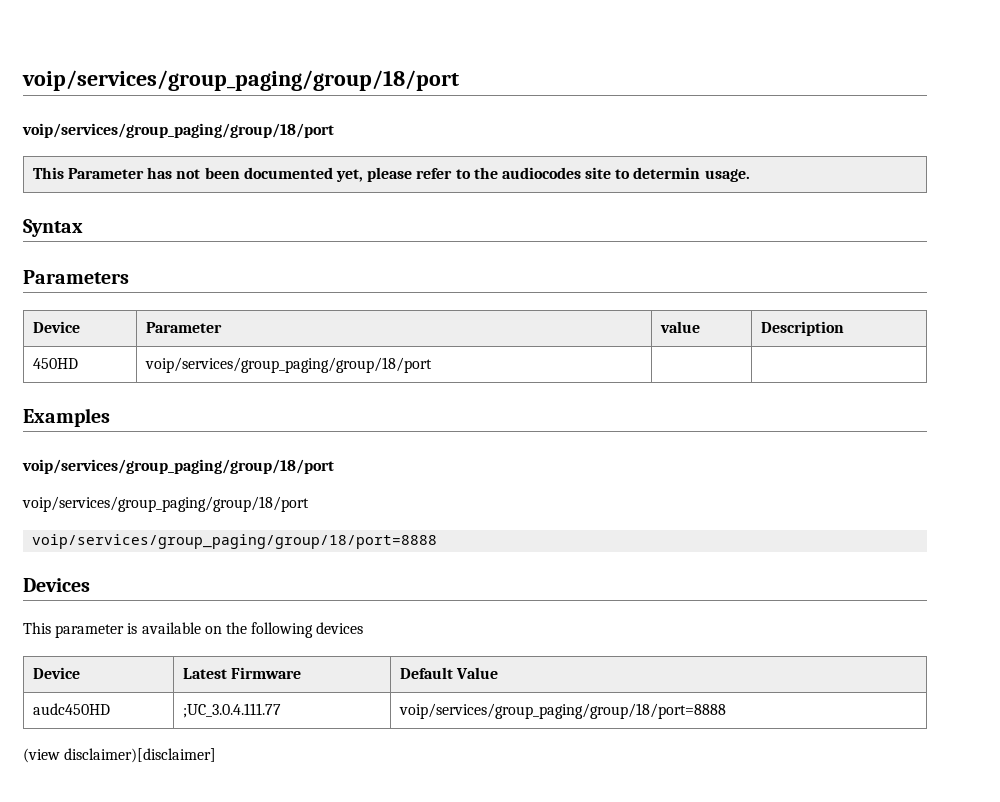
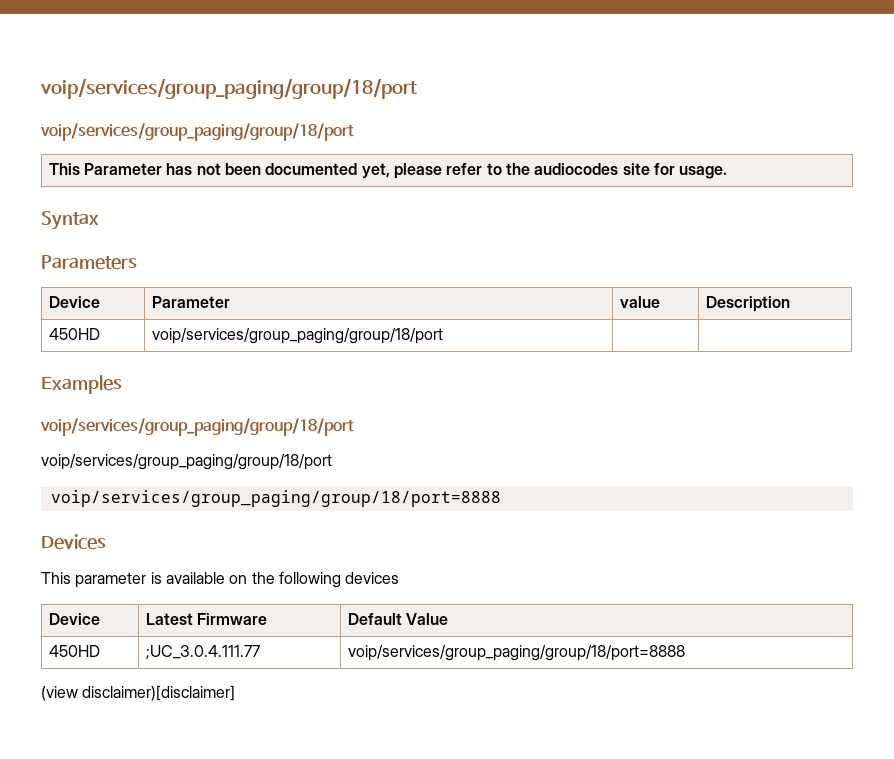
- This Parameter has not been documented yet, please refer to the audiocodes site to determin usage.
+ This Parameter has not been documented yet, please refer to the audiocodes site for usage.
- audc450HD | ;UC_3.0.4.111.77 | voip/services/group_paging/group/18/port=8888
+ 450HD | ;UC_3.0.4.111.77 | voip/services/group_paging/group/18/port=8888

